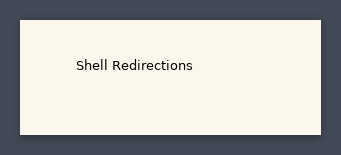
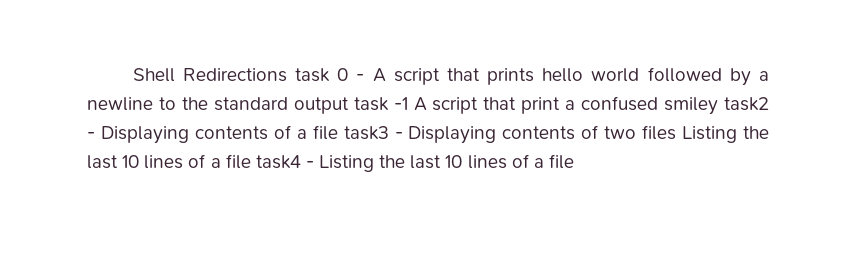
- Shell Redirections
+ Shell Redirections task 0 - A script that prints hello world followed by a newline to the standard output task -1 A script that print a confused smiley task2 - Displaying contents of a file task3 - Displaying contents of two files Listing the last 10 lines of a file task4 - Listing the last 10 lines of a file

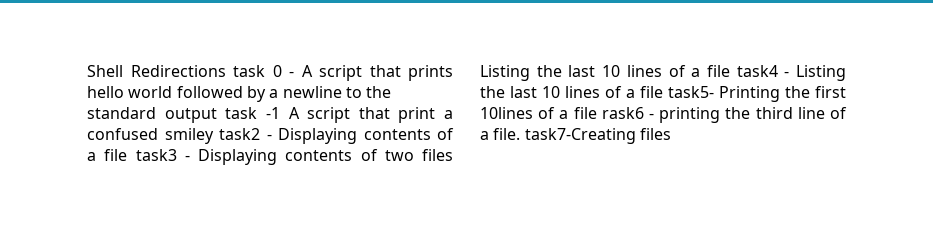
- Shell Redirections task 0 - A script that prints hello world followed by a newline to the standard output task -1 A script that print a confused smiley task2 - Displaying contents of a file task3 - Displaying contents of two files Listing the last 10 lines of a file task4 - Listing the last 10 lines of a file
+ Shell Redirections task 0 - A script that prints hello world followed by a newline to the standard output task -1 A script that print a confused smiley task2 - Displaying contents of a file task3 - Displaying contents of two files Listing the last 10 lines of a file task4 - Listing the last 10 lines of a file task5- Printing the first 10lines of a file rask6 - printing the third line of a file. task7-Creating files

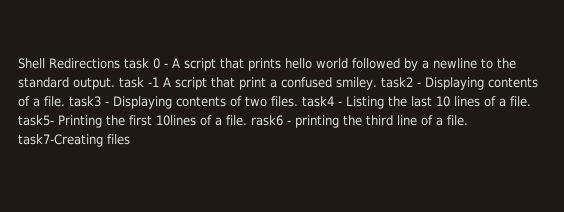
- Shell Redirections task 0 - A script that prints hello world followed by a newline to the standard output task -1 A script that print a confused smiley task2 - Displaying contents of a file task3 - Displaying contents of two files Listing the last 10 lines of a file task4 - Listing the last 10 lines of a file task5- Printing the first 10lines of a file rask6 - printing the third line of a file. task7-Creating files
+ Shell Redirections task 0 - A script that prints hello world followed by a newline to the standard output. task -1 A script that print a confused smiley. task2 - Displaying contents of a file. task3 - Displaying contents of two files. task4 - Listing the last 10 lines of a file. task5- Printing the first 10lines of a file. rask6 - printing the third line of a file. task7-Creating files

